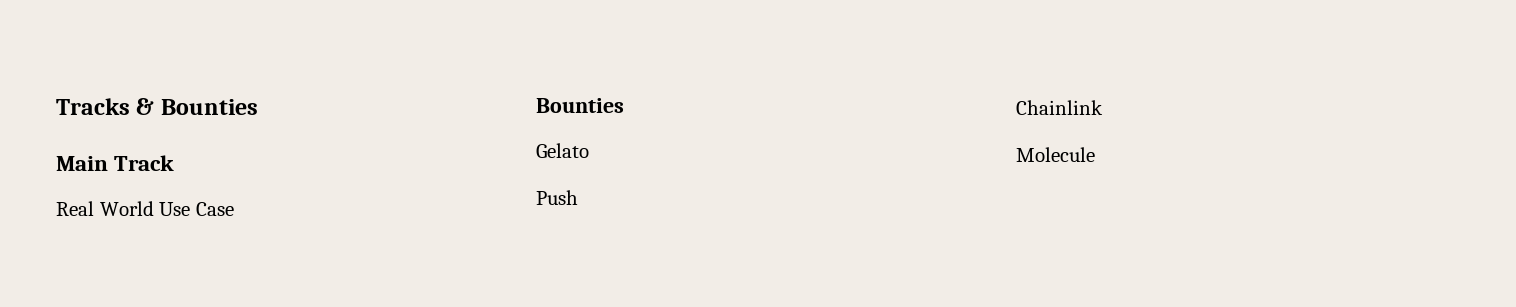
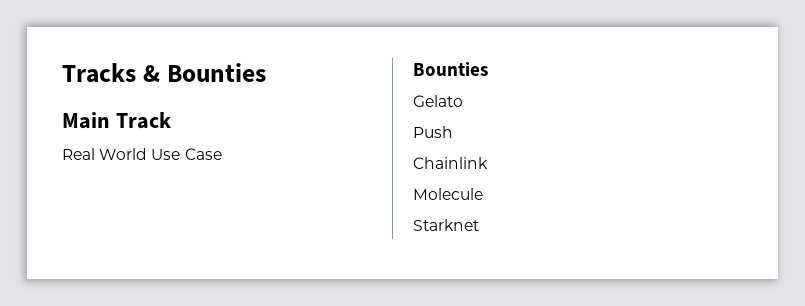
+ Starknet

